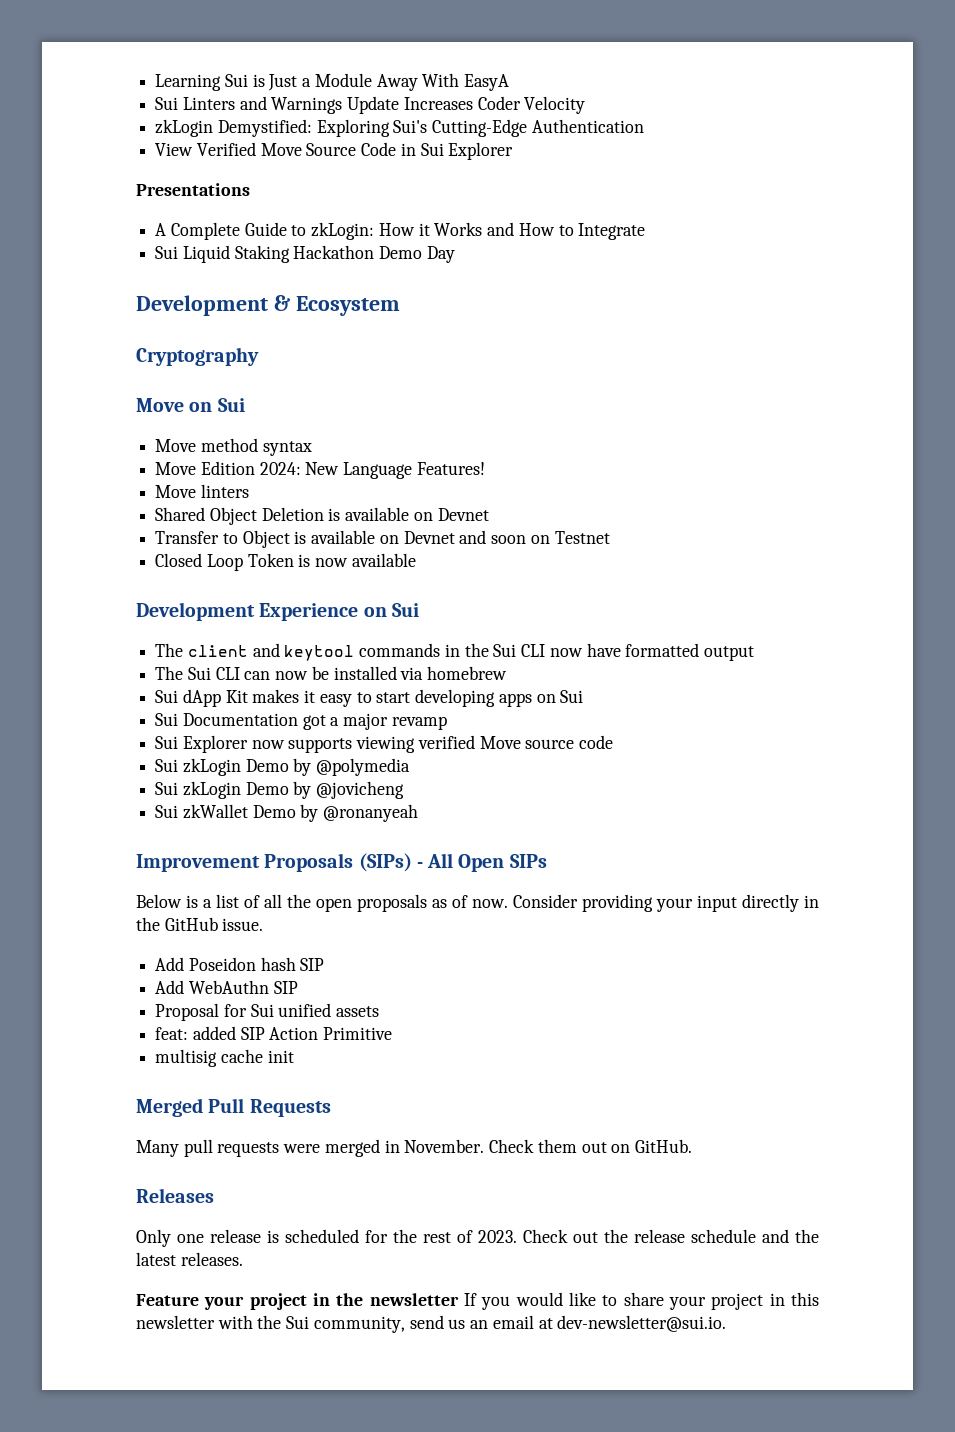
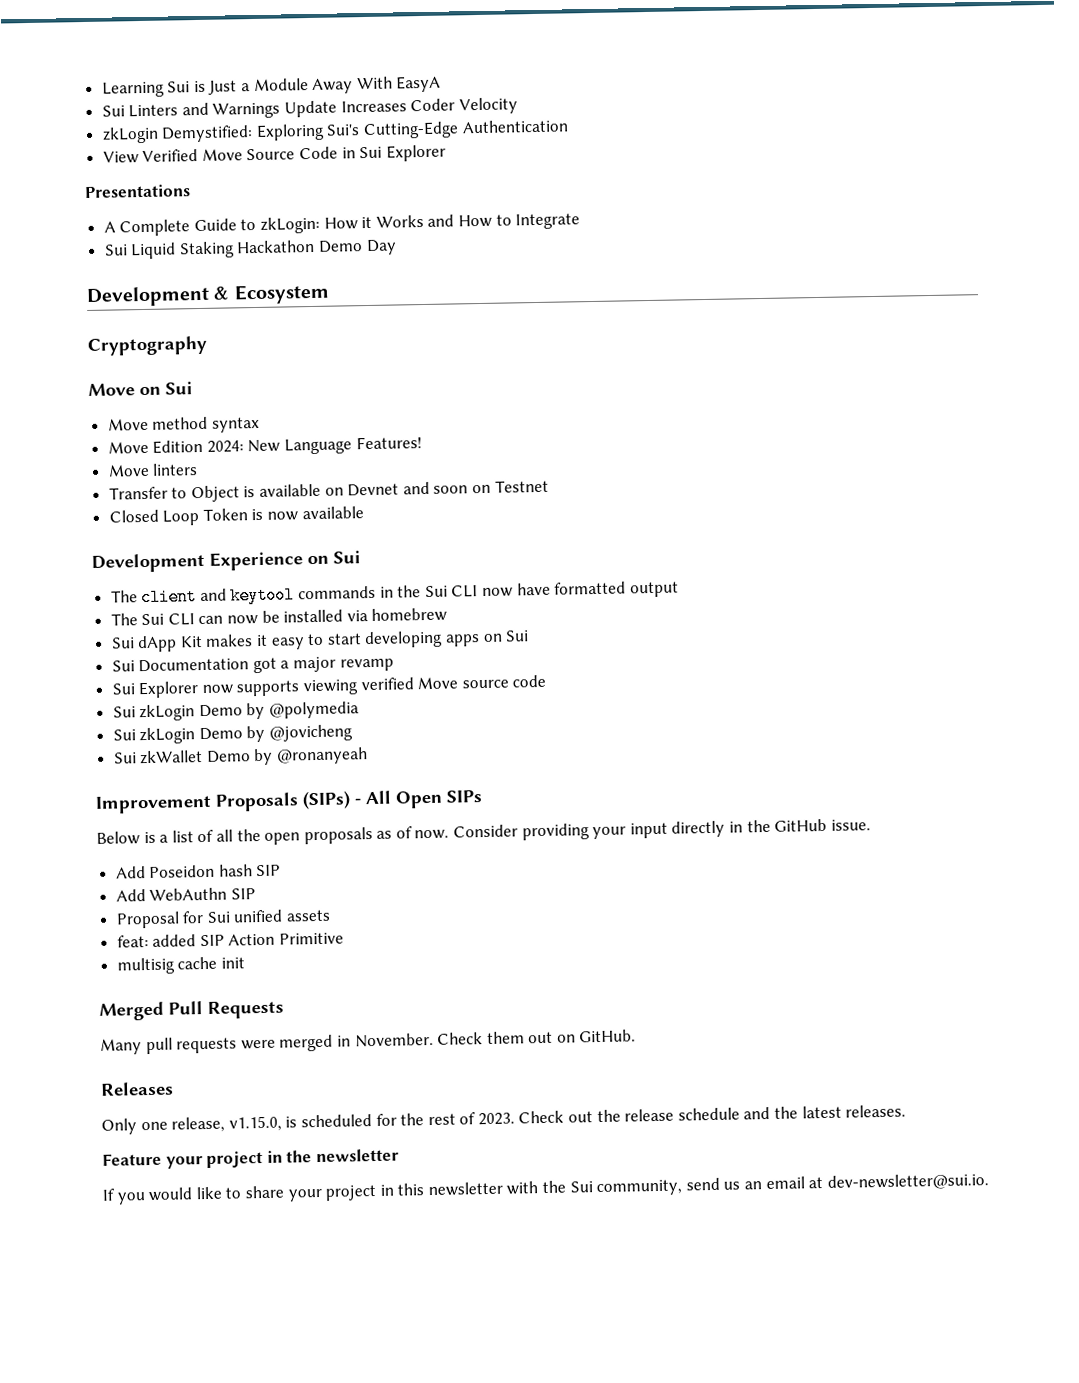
- Shared Object Deletion is available on Devnet
- Only one release is scheduled for the rest of 2023.
+ Only one release, v1.15.0, is scheduled for the rest of 2023.
- Feature your project in the newsletter If you would like to share your project in this newsletter with the Sui community, send us an email at dev-newsletter@sui.io.
+ Feature your project in the newsletter
+ If you would like to share your project in this newsletter with the Sui community, send us an email at dev-newsletter@sui.io.

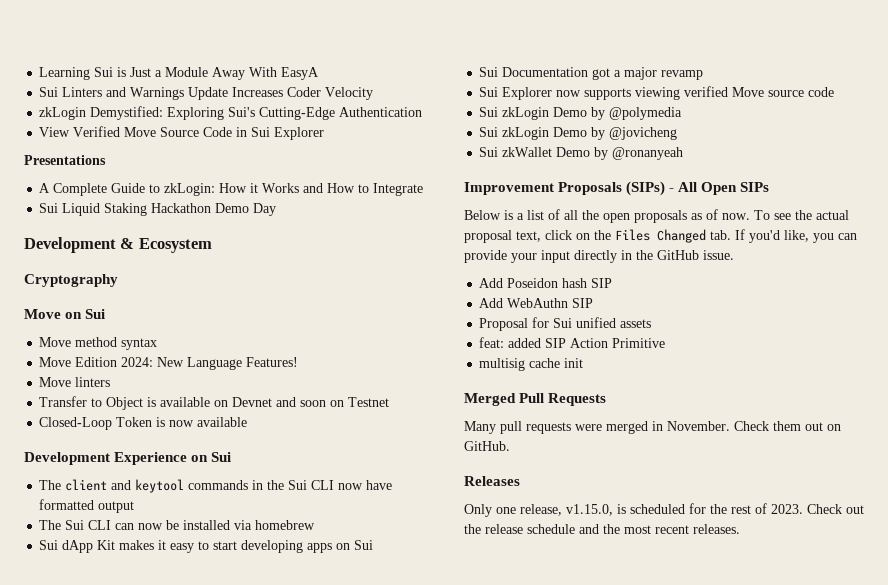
- Closed Loop Token is now available
+ Closed-Loop Token is now available
- Consider providing your input directly in the GitHub issue.
+ To see the actual proposal text, click on the Files Changed tab. If you'd like, you can provide your input directly in the GitHub issue.
- Check out the release schedule and the latest releases.
+ Check out the release schedule and the most recent releases.
- Feature your project in the newsletter
- If you would like to share your project in this newsletter with the Sui community, send us an email at dev-newsletter@sui.io.

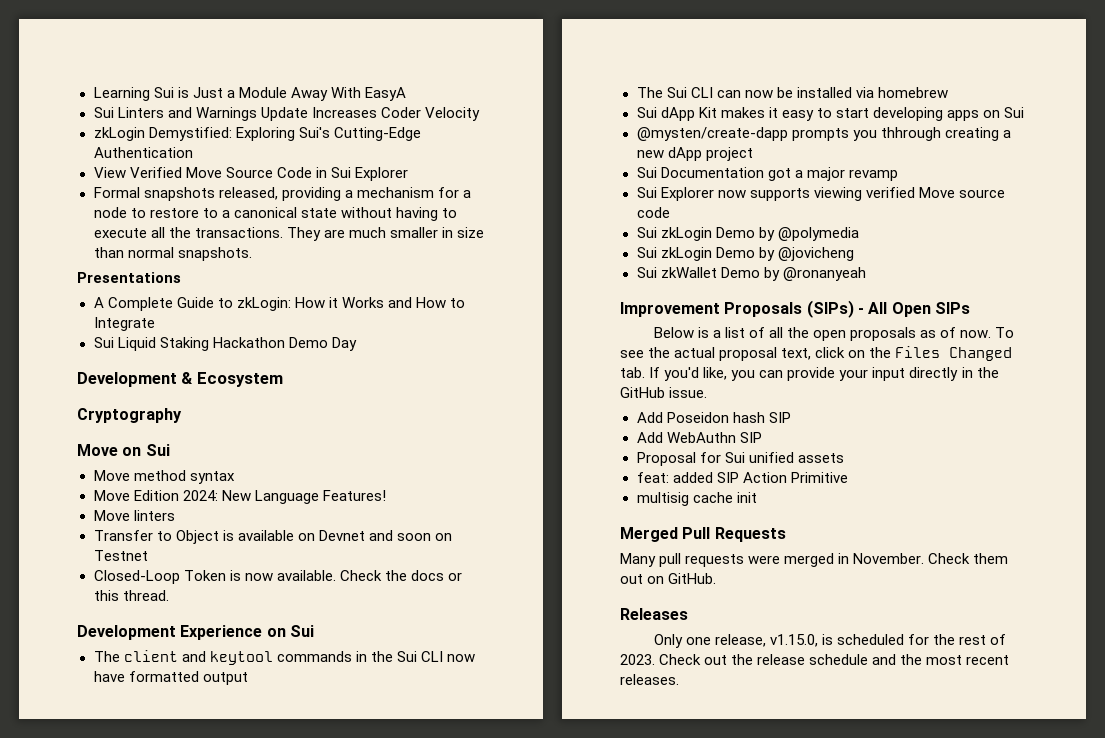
+ Formal snapshots released, providing a mechanism for a node to restore to a canonical state without having to execute all the transactions. They are much smaller in size than normal snapshots.
- Closed-Loop Token is now available
+ Closed-Loop Token is now available. Check the docs or this thread.
+ @mysten/create-dapp prompts you thhrough creating a new dApp project

